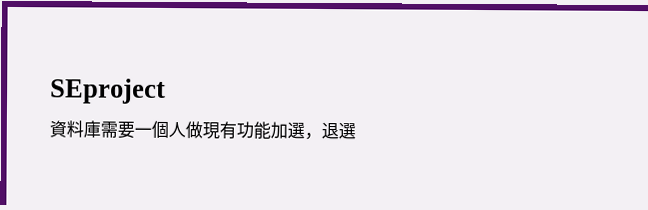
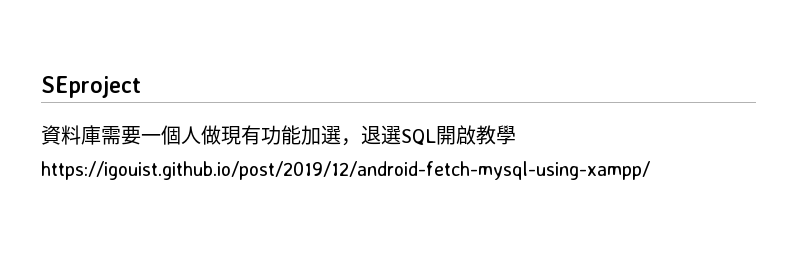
- 資料庫需要一個人做現有功能加選，退選
+ 資料庫需要一個人做現有功能加選，退選SQL開啟教學https://igouist.github.io/post/2019/12/android-fetch-mysql-using-xampp/

